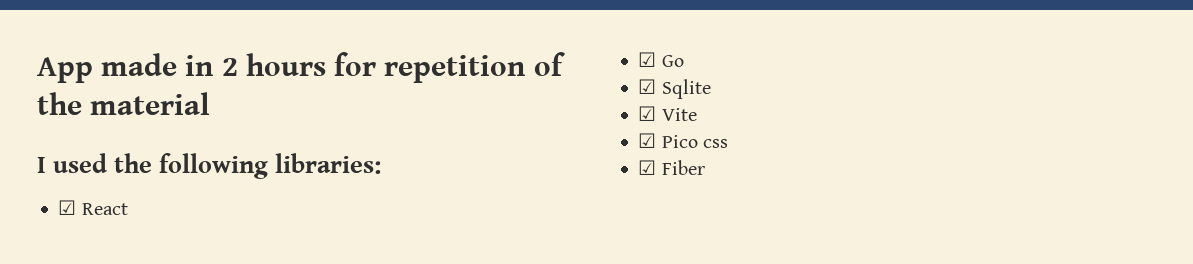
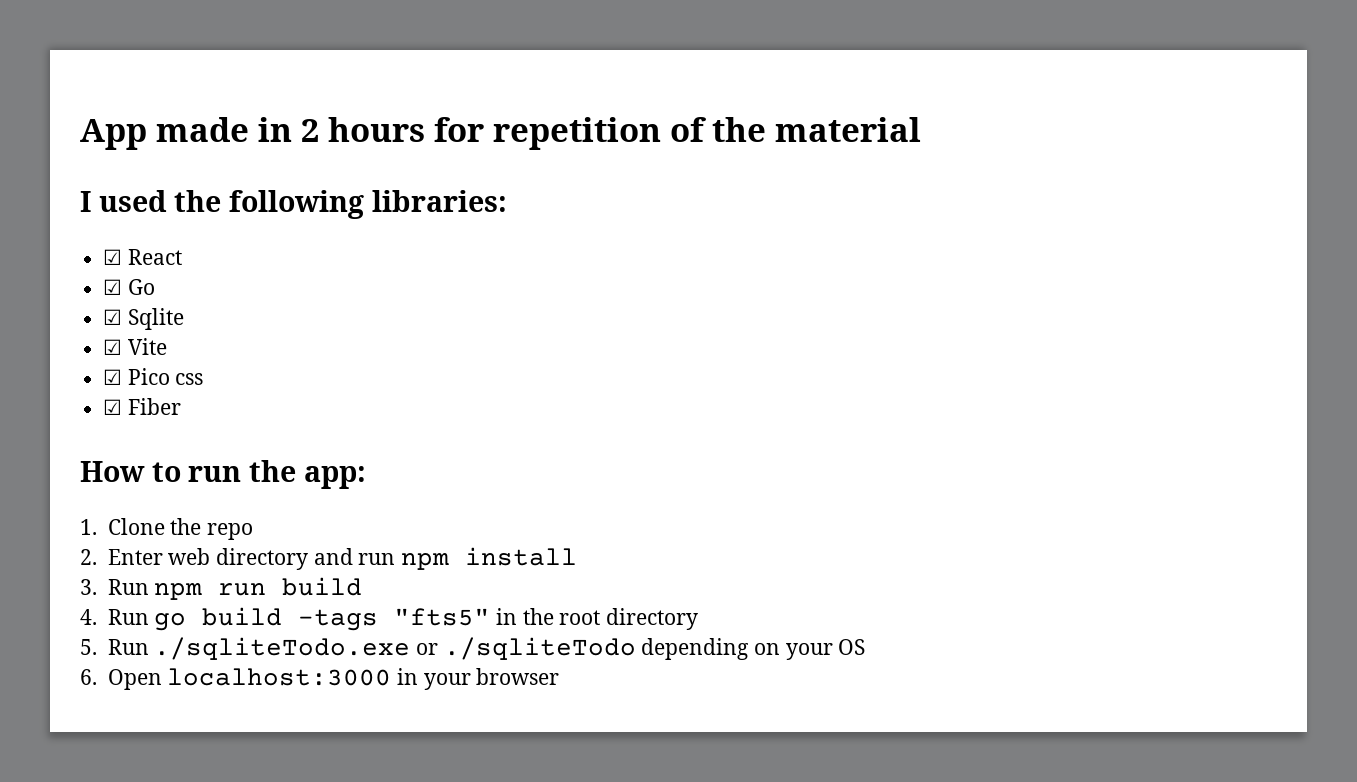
+ How to run the app:
+ 1. Clone the repo
+ 2. Enter web directory and run npm install
+ 3. Run npm run build
+ 4. Run go build -tags "fts5" in the root directory
+ 5. Run ./sqliteTodo.exe or ./sqliteTodo depending on your OS
+ 6. Open localhost:3000 in your browser

